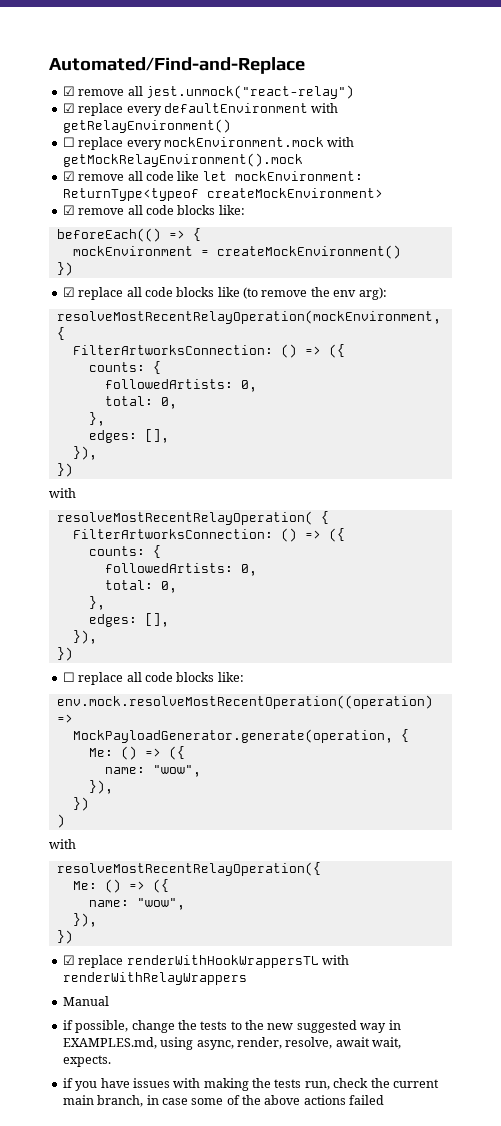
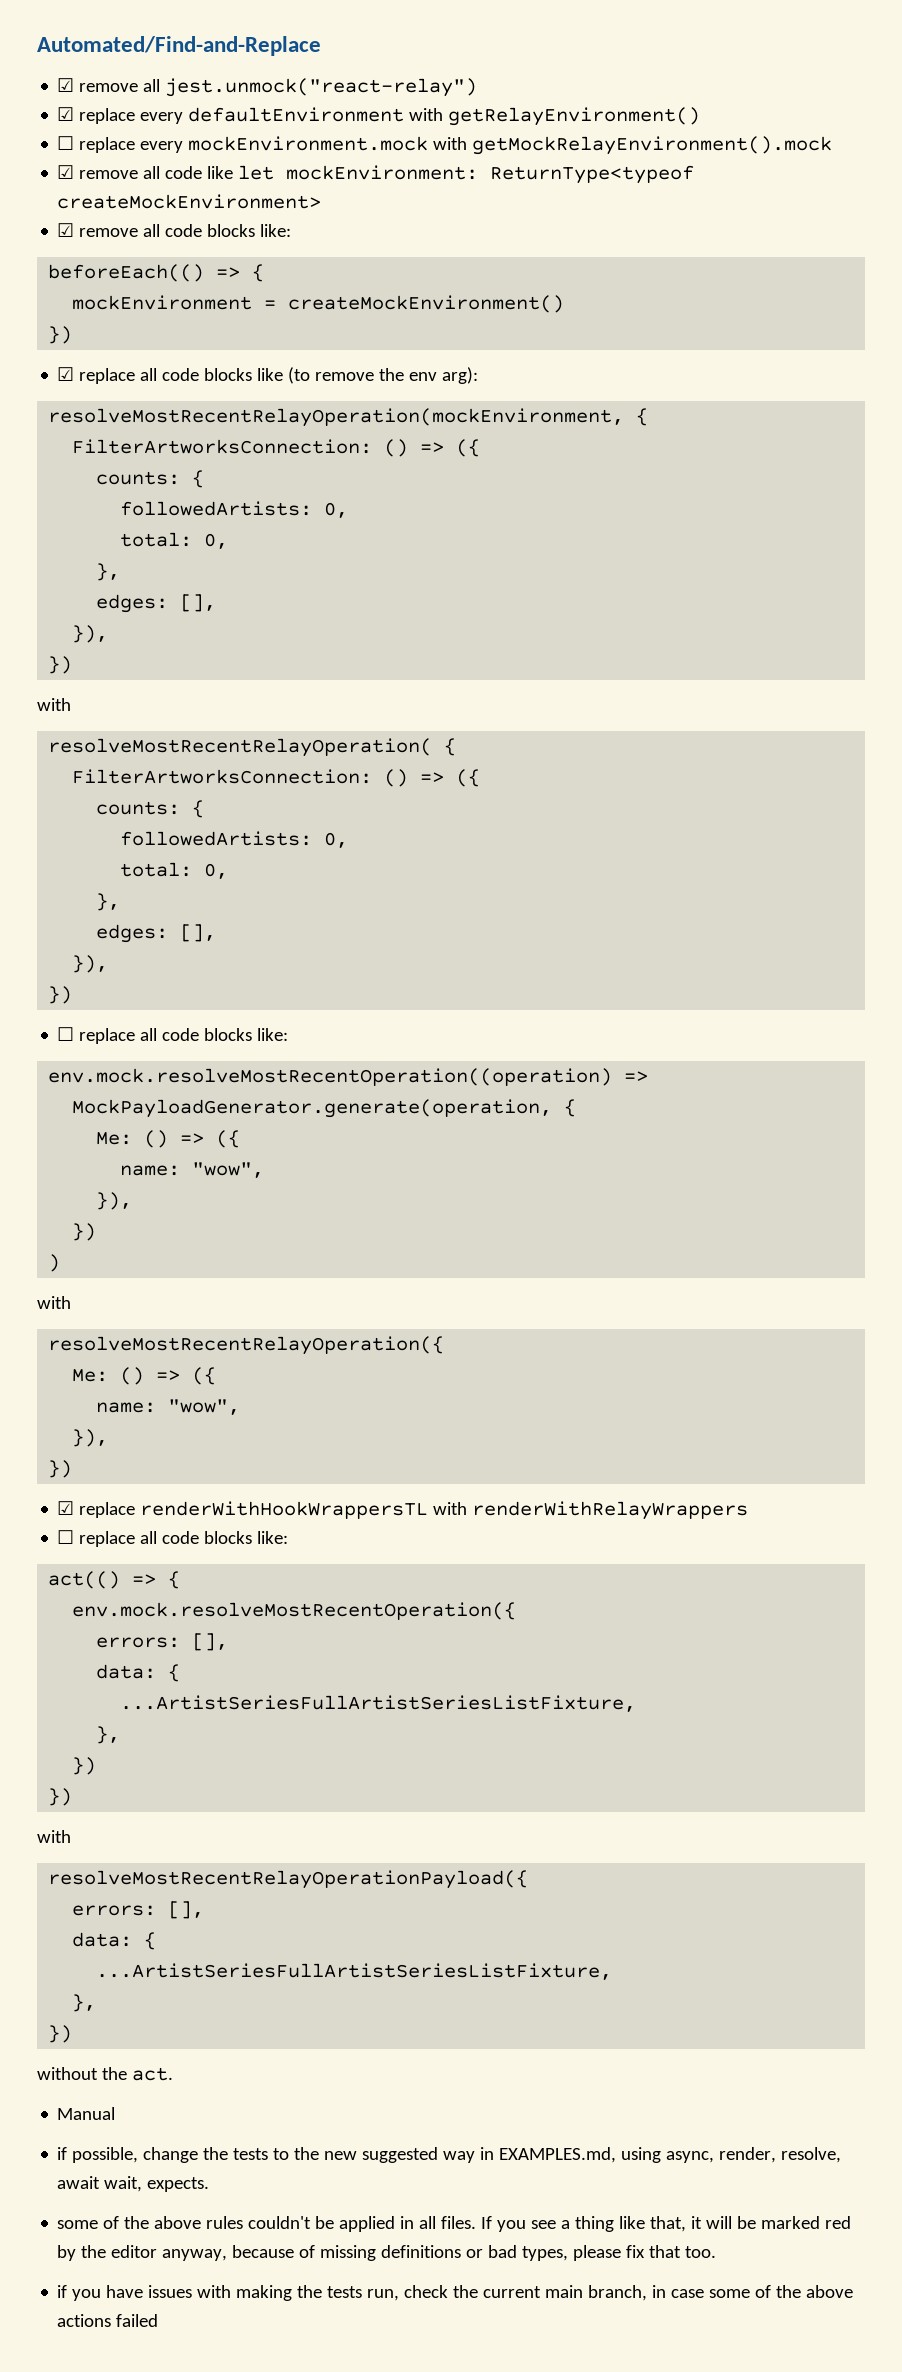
  ☑ replace renderWithHookWrappersTL with renderWithRelayWrappers
+ ☐ replace all code blocks like:
+ act(() => {
+ env.mock.resolveMostRecentOperation({
+ errors: [],
+ data: {
+ ...ArtistSeriesFullArtistSeriesListFixture,
+ },
+ })
+ })
+ with
+ resolveMostRecentRelayOperationPayload({
+ errors: [],
+ data: {
+ ...ArtistSeriesFullArtistSeriesListFixture,
+ },
+ })
+ without the act.
+ some of the above rules couldn't be applied in all files. If you see a thing like that, it will be marked red by the editor anyway, because of missing definitions or bad types, please fix that too.

